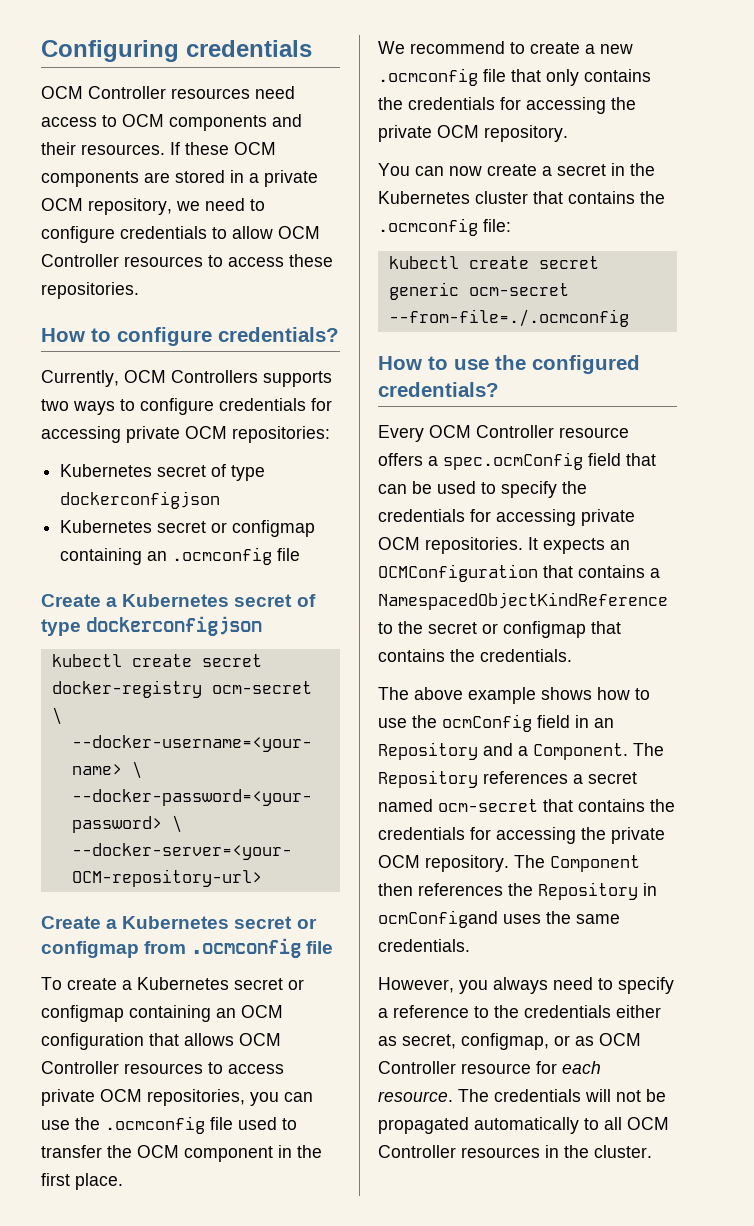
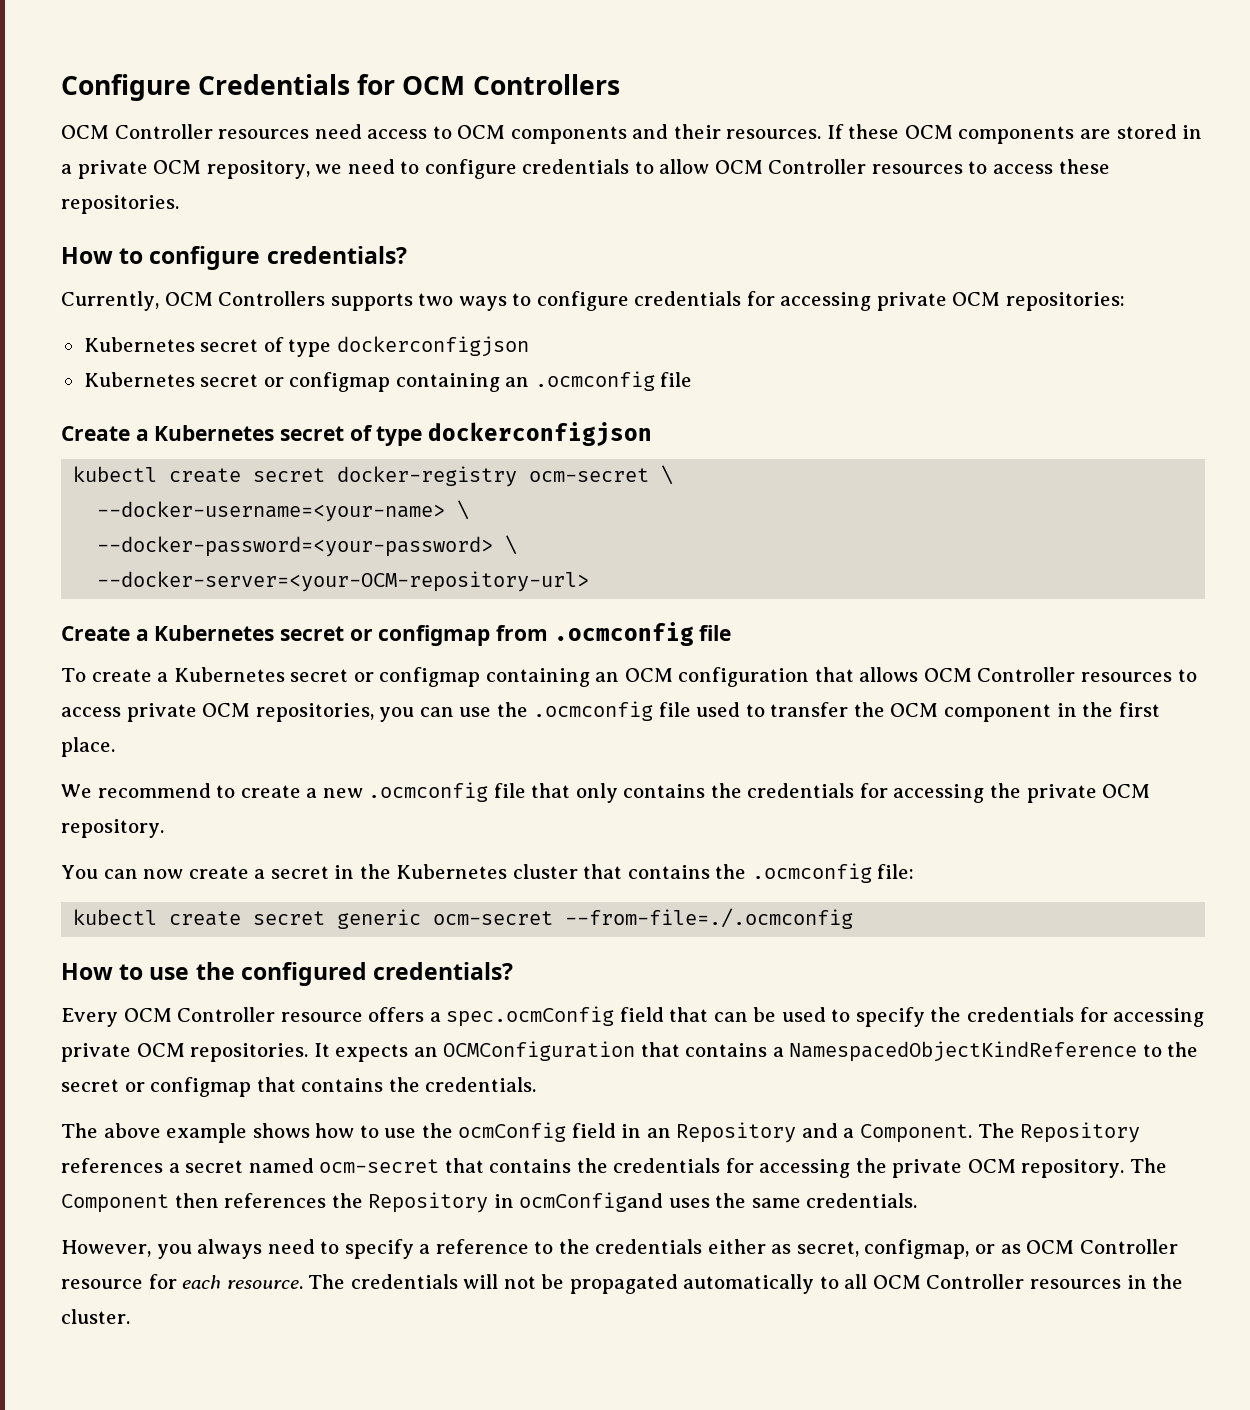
- Configuring credentials
+ Configure Credentials for OCM Controllers

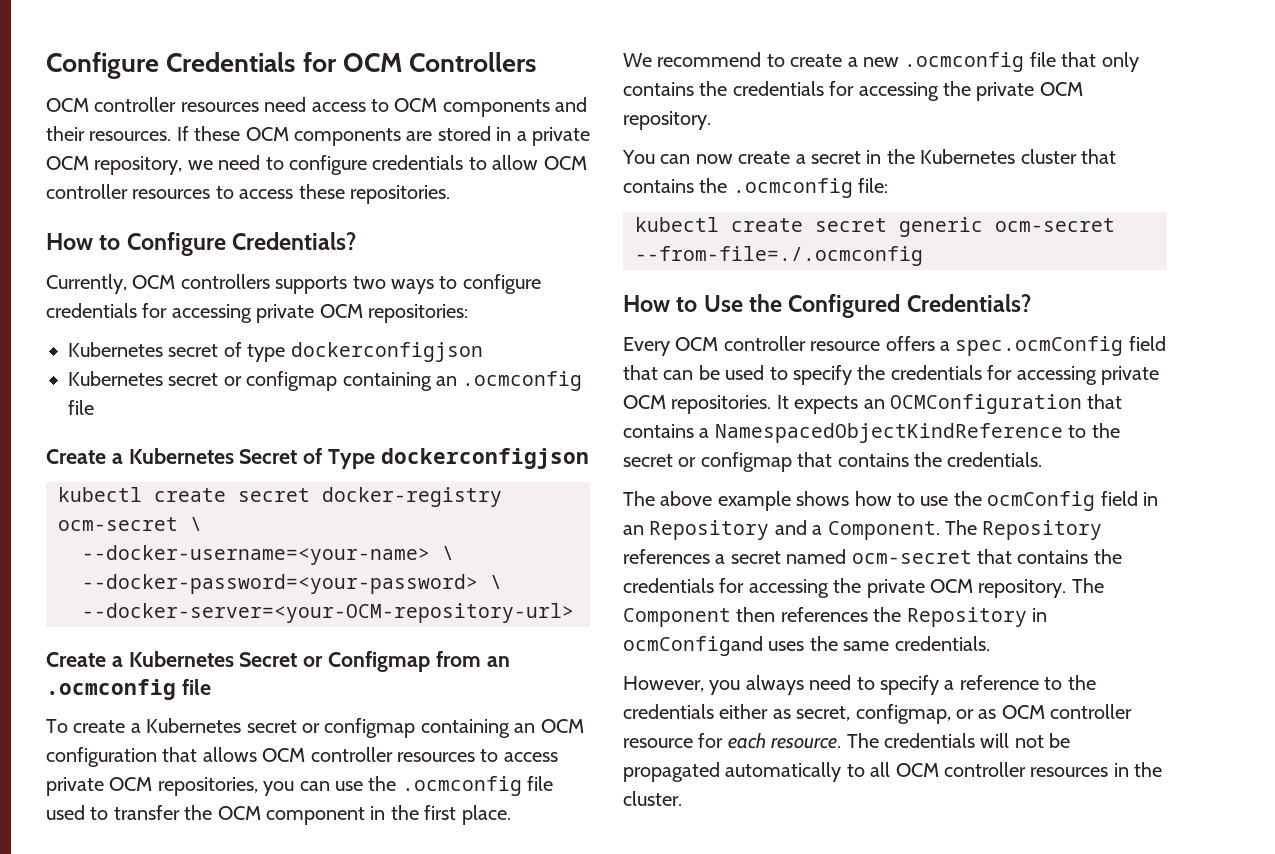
- OCM Controller resources need access to OCM components and their resources.
+ OCM controller resources need access to OCM components and their resources.
- If these OCM components are stored in a private OCM repository, we need to configure credentials to allow OCM Controller resources to access these repositories.
+ If these OCM components are stored in a private OCM repository, we need to configure credentials to allow OCM controller resources to access these repositories.
- How to configure credentials?
+ How to Configure Credentials?
- Currently, OCM Controllers supports two ways to configure credentials for accessing private OCM repositories:
+ Currently, OCM controllers supports two ways to configure credentials for accessing private OCM repositories:
- Create a Kubernetes secret of type dockerconfigjson
+ Create a Kubernetes Secret of Type dockerconfigjson
- Create a Kubernetes secret or configmap from .ocmconfig file
+ Create a Kubernetes Secret or Configmap from an .ocmconfig file
- To create a Kubernetes secret or configmap containing an OCM configuration that allows OCM Controller resources to access private OCM repositories, you can use the .ocmconfig file used to transfer the OCM component in the first place.
+ To create a Kubernetes secret or configmap containing an OCM configuration that allows OCM controller resources to access private OCM repositories, you can use the .ocmconfig file used to transfer the OCM component in the first place.
- How to use the configured credentials?
+ How to Use the Configured Credentials?
- Every OCM Controller resource offers a spec.ocmConfig field that can be used to specify the credentials for accessing private OCM repositories.
+ Every OCM controller resource offers a spec.ocmConfig field that can be used to specify the credentials for accessing private OCM repositories.
- However, you always need to specify a reference to the credentials either as secret, configmap, or as OCM Controller resource for each resource.
+ However, you always need to specify a reference to the credentials either as secret, configmap, or as OCM controller resource for each resource.
- The credentials will not be propagated automatically to all OCM Controller resources in the cluster.
+ The credentials will not be propagated automatically to all OCM controller resources in the cluster.

